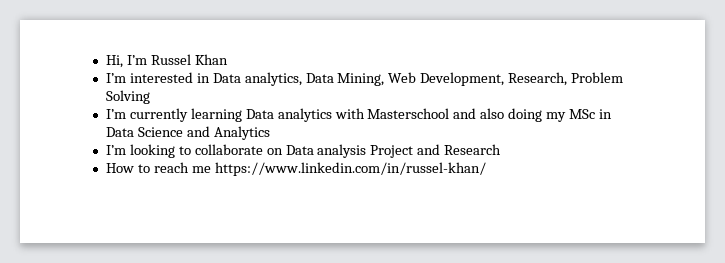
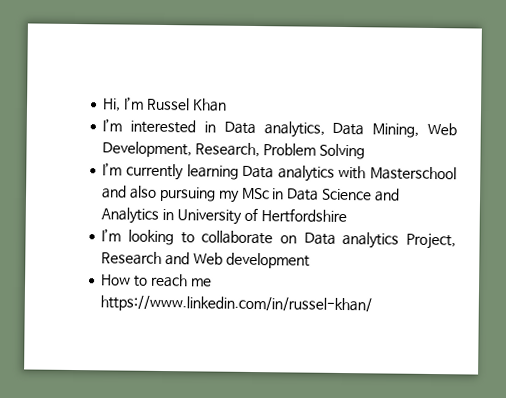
- I’m currently learning Data analytics with Masterschool and also doing my MSc in Data Science and Analytics
+ I’m currently learning Data analytics with Masterschool and also pursuing my MSc in Data Science and Analytics in University of Hertfordshire
- I’m looking to collaborate on Data analysis Project and Research
+ I’m looking to collaborate on Data analytics Project, Research and Web development

